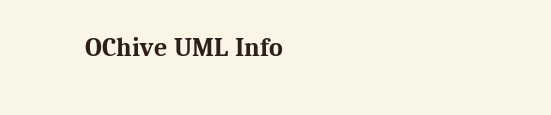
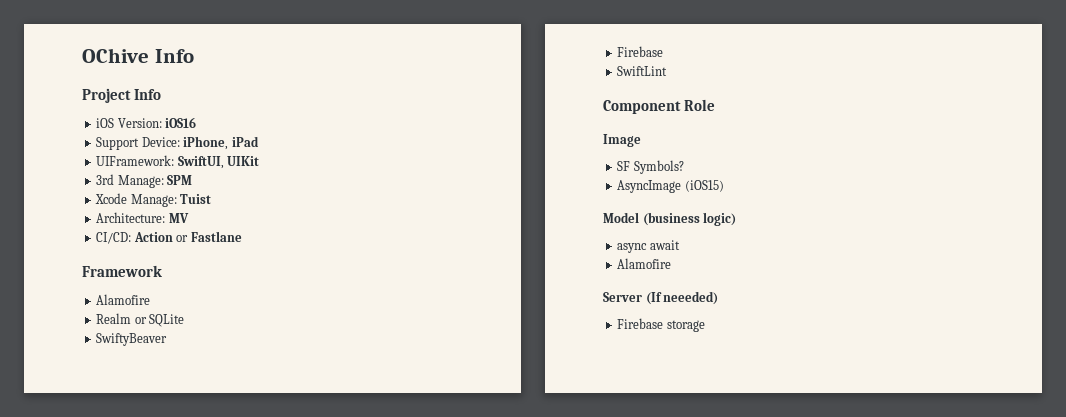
- OChive UML Info
+ OChive Info
+ Project Info
+ iOS Version: iOS16
+ Support Device: iPhone, iPad
+ UIFramework: SwiftUI, UIKit
+ 3rd Manage: SPM
+ Xcode Manage: Tuist
+ Architecture: MV
+ CI/CD: Action or Fastlane
+ Framework
+ Alamofire
+ Realm or SQLite
+ SwiftyBeaver
+ Firebase
+ SwiftLint
+ Component Role
+ Image
+ SF Symbols?
+ AsyncImage (iOS15)
+ Model (business logic)
+ async await
+ Alamofire
+ Server (If neeeded)
+ Firebase storage

